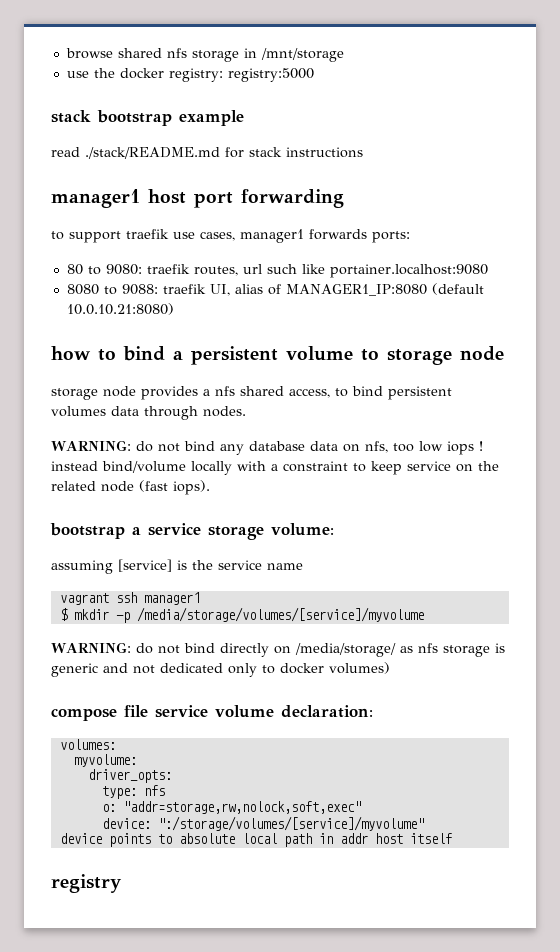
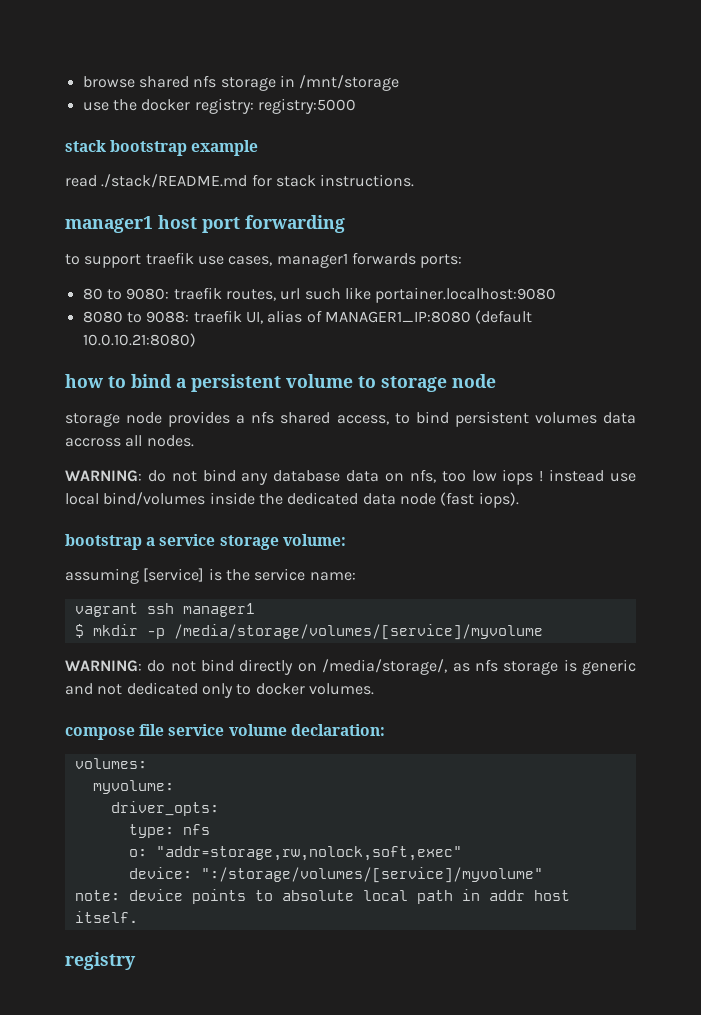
- read ./stack/README.md for stack instructions
+ read ./stack/README.md for stack instructions.
- storage node provides a nfs shared access, to bind persistent volumes data through nodes.
+ storage node provides a nfs shared access, to bind persistent volumes data accross all nodes.
- WARNING: do not bind any database data on nfs, too low iops ! instead bind/volume locally with a constraint to keep service on the related node (fast iops).
+ WARNING: do not bind any database data on nfs, too low iops ! instead use local bind/volumes inside the dedicated data node (fast iops).
- assuming [service] is the service name
+ assuming [service] is the service name:
- WARNING: do not bind directly on /media/storage/ as nfs storage is generic and not dedicated only to docker volumes)
+ WARNING: do not bind directly on /media/storage/, as nfs storage is generic and not dedicated only to docker volumes.
- device points to absolute local path in addr host itself
+ note: device points to absolute local path in addr host itself.

